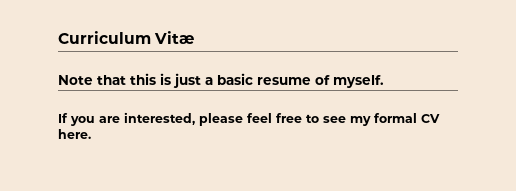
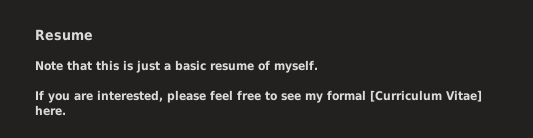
- Curriculum Vitæ
+ Resume
- If you are interested, please feel free to see my formal CV here.
+ If you are interested, please feel free to see my formal [Curriculum Vitae] here.

